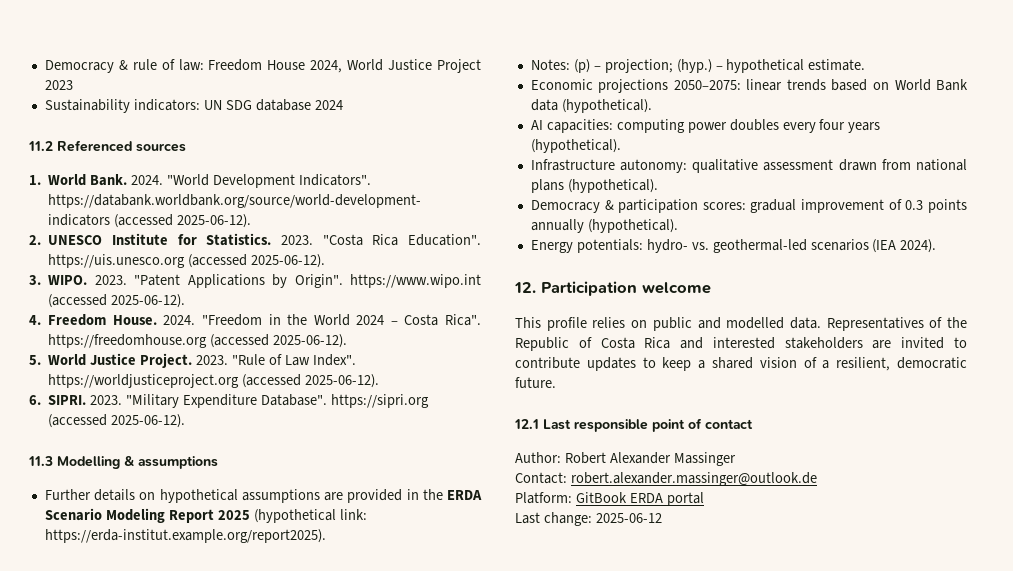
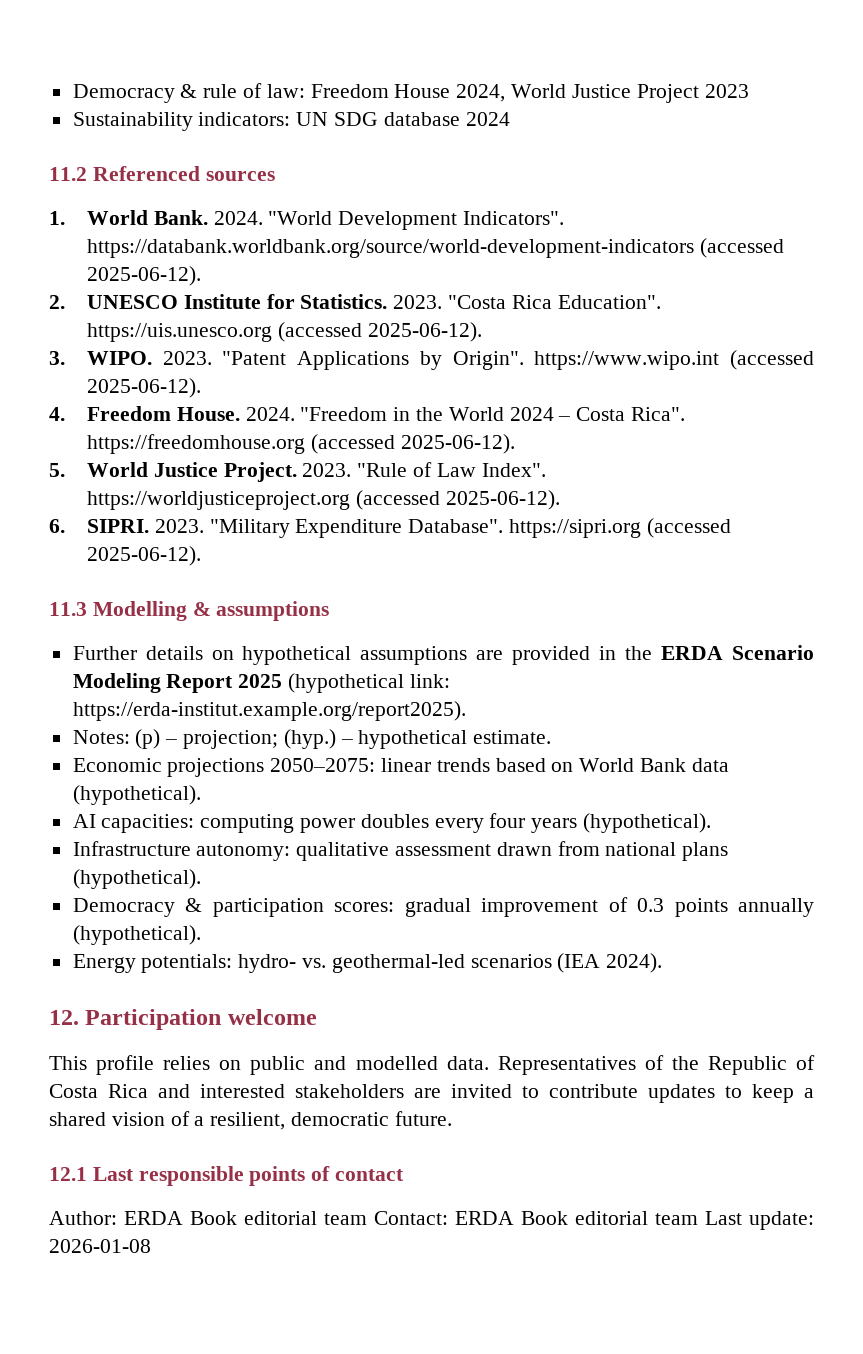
- 12.1 Last responsible point of contact
+ 12.1 Last responsible points of contact
- Author: Robert Alexander Massinger
- Contact: robert.alexander.massinger@outlook.de
- Platform: GitBook ERDA portal
- Last change: 2025-06-12
+ Author: ERDA Book editorial team Contact: ERDA Book editorial team Last update: 2026-01-08

